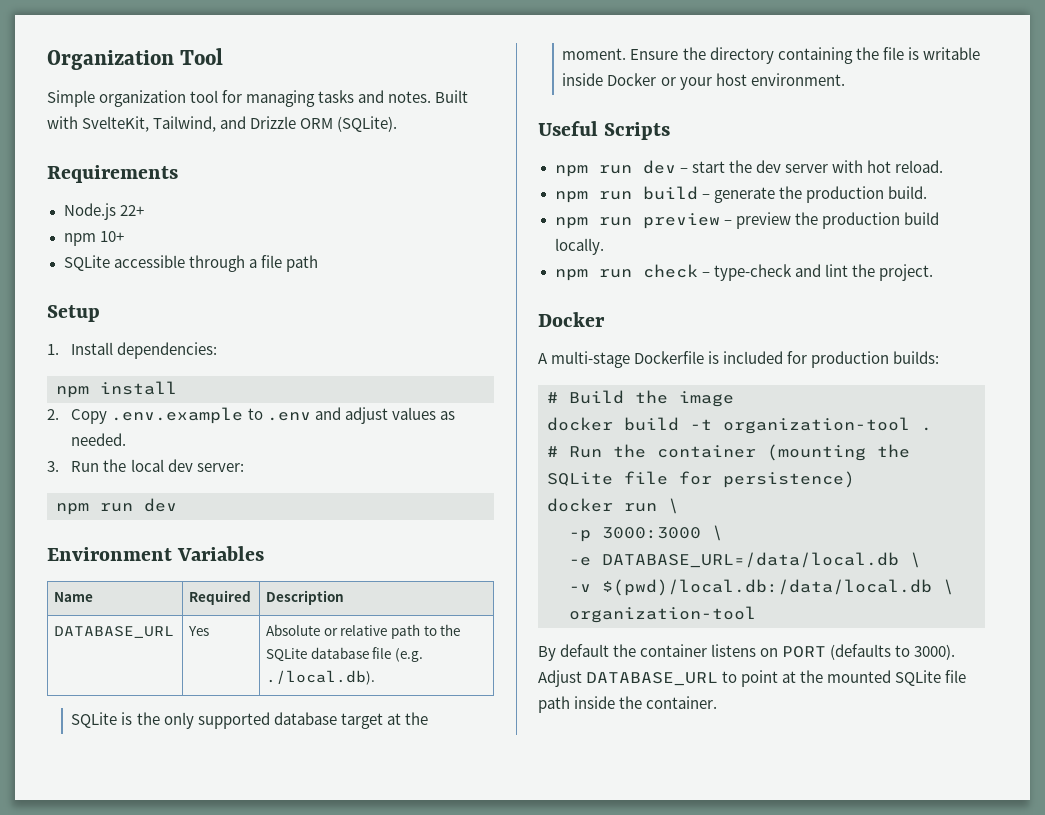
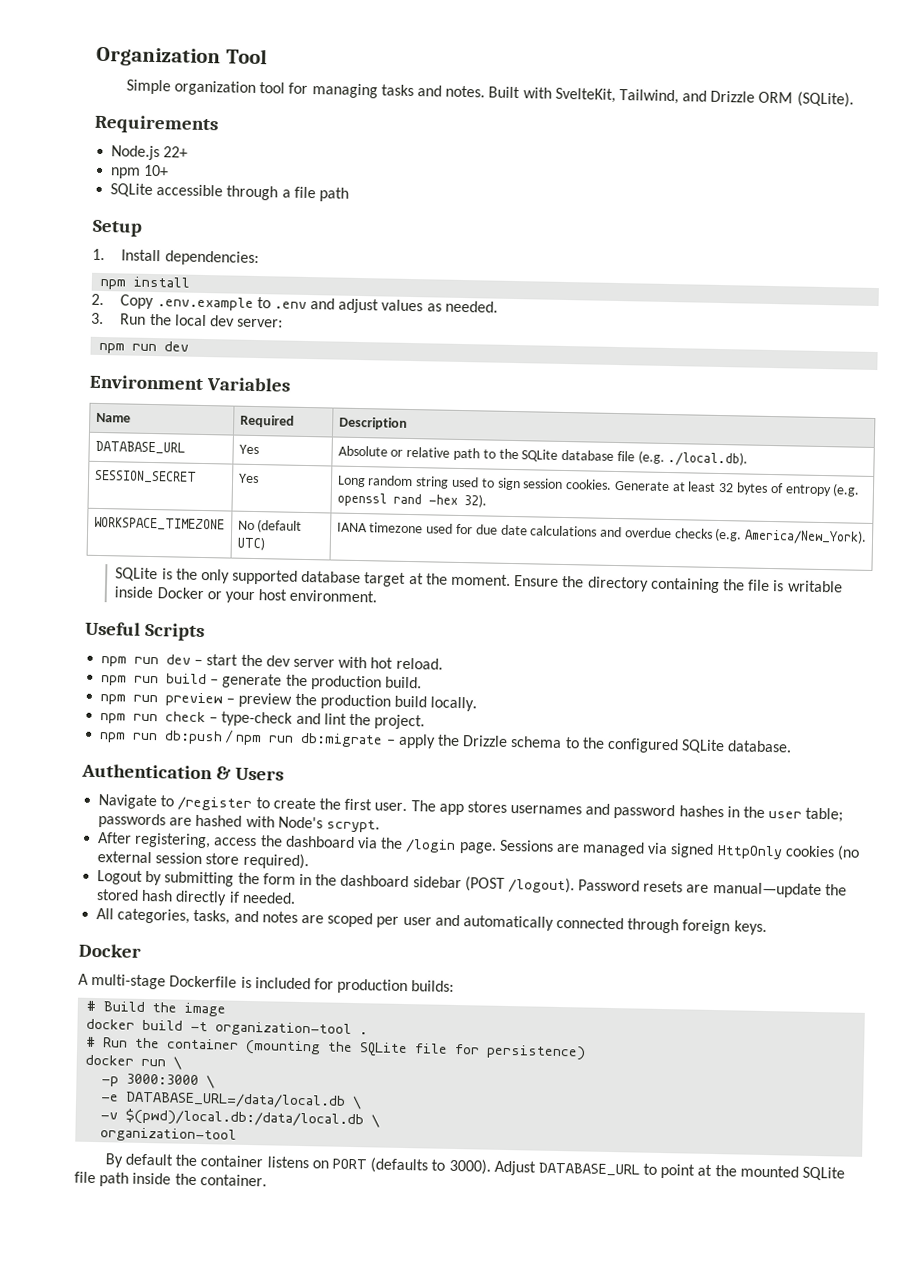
+ SESSION_SECRET | Yes | Long random string used to sign session cookies. Generate at least 32 bytes of entropy (e.g. openssl rand -hex 32).
+ WORKSPACE_TIMEZONE | No (default UTC) | IANA timezone used for due date calculations and overdue checks (e.g. America/New_York).
+ npm run db:push / npm run db:migrate – apply the Drizzle schema to the configured SQLite database.
+ Authentication & Users
+ Navigate to /register to create the first user. The app stores usernames and password hashes in the user table; passwords are hashed with Node's scrypt.
+ After registering, access the dashboard via the /login page. Sessions are managed via signed HttpOnly cookies (no external session store required).
+ Logout by submitting the form in the dashboard sidebar (POST /logout). Password resets are manual—update the stored hash directly if needed.
+ All categories, tasks, and notes are scoped per user and automatically connected through foreign keys.

